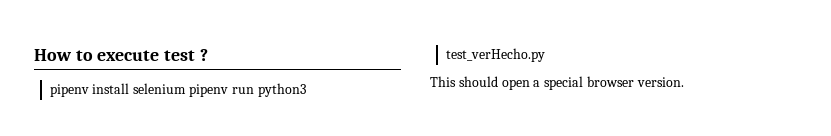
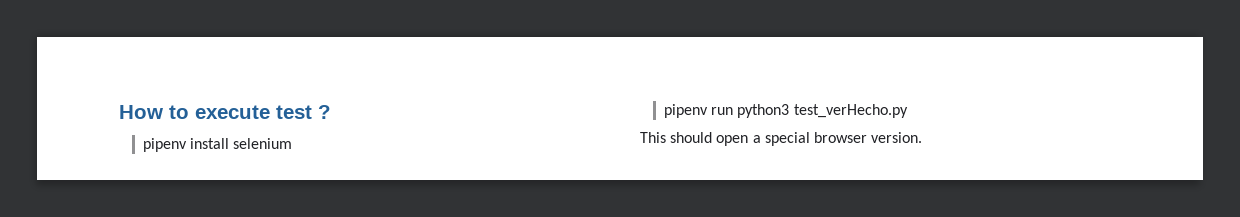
- pipenv install selenium pipenv run python3 test_verHecho.py
+ pipenv install selenium
+ pipenv run python3 test_verHecho.py

